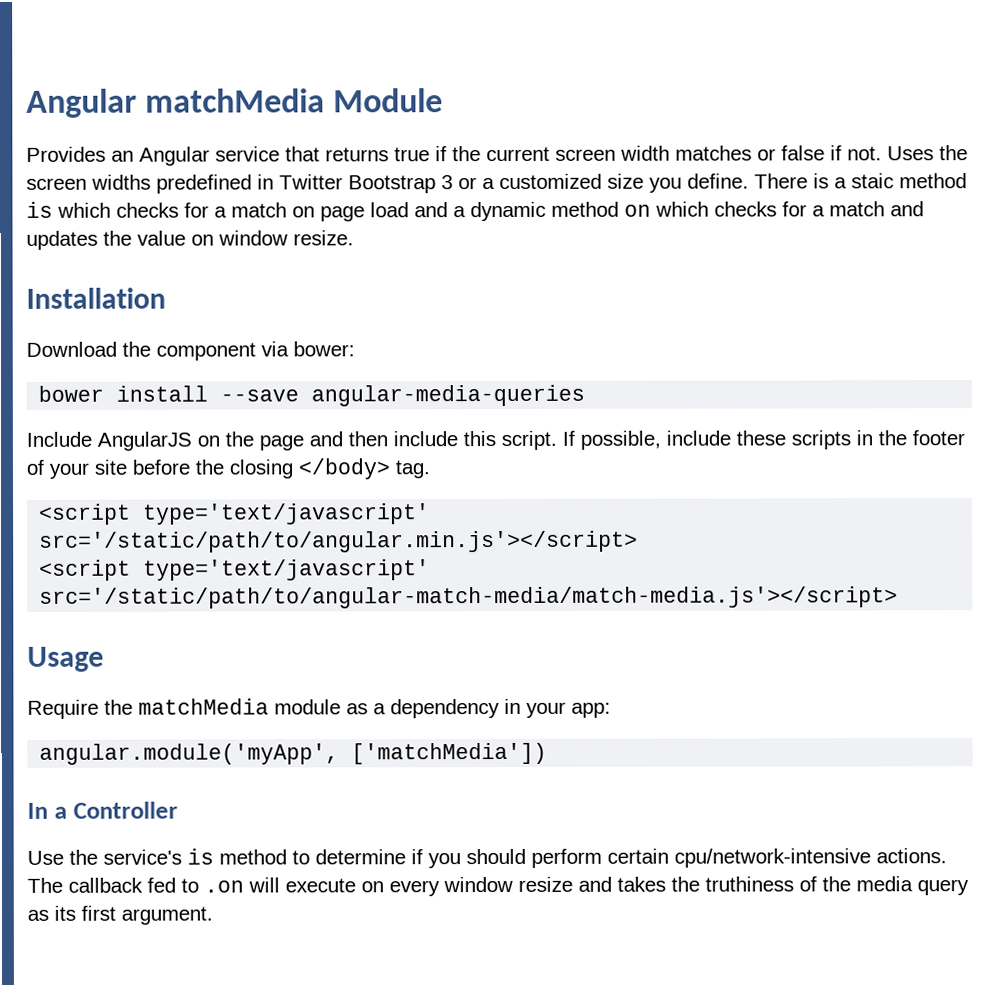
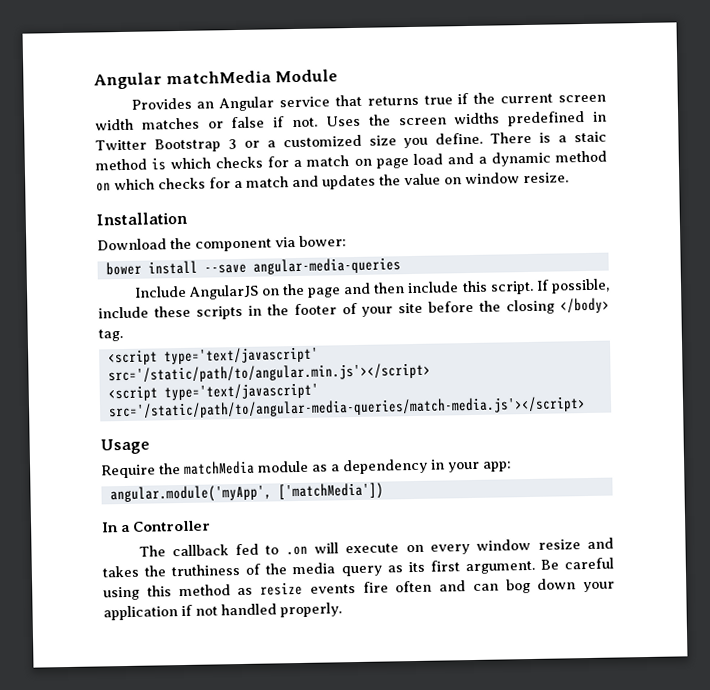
- <script type='text/javascript' src='/static/path/to/angular-match-media/match-media.js'></script>
+ <script type='text/javascript' src='/static/path/to/angular-media-queries/match-media.js'></script>
- Use the service's is method to determine if you should perform certain cpu/network-intensive actions.
+ Be careful using this method as resize events fire often and can bog down your application if not handled properly.

